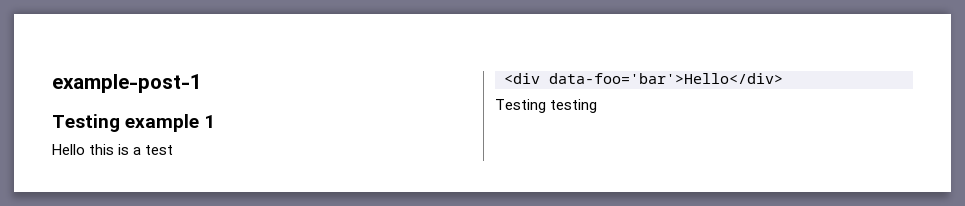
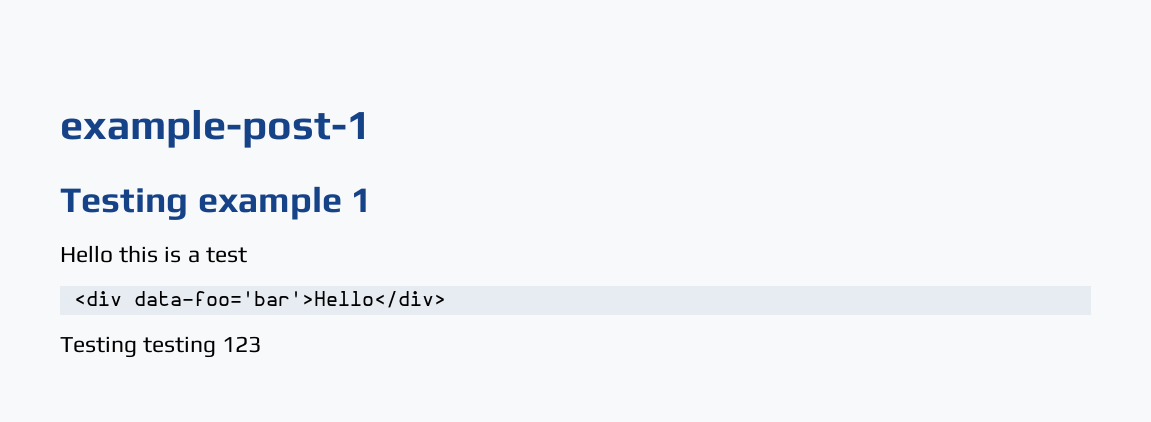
- Testing testing
+ Testing testing 123

